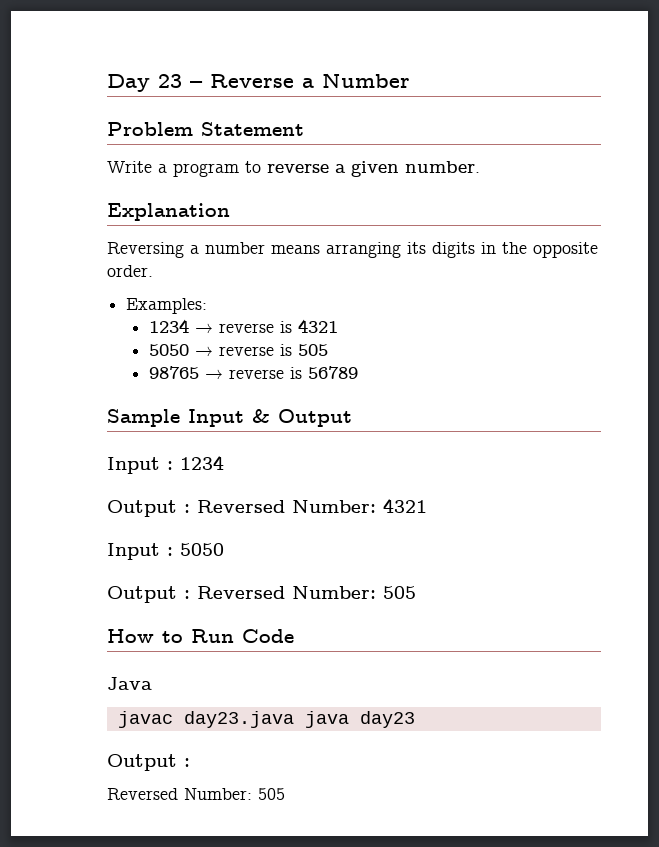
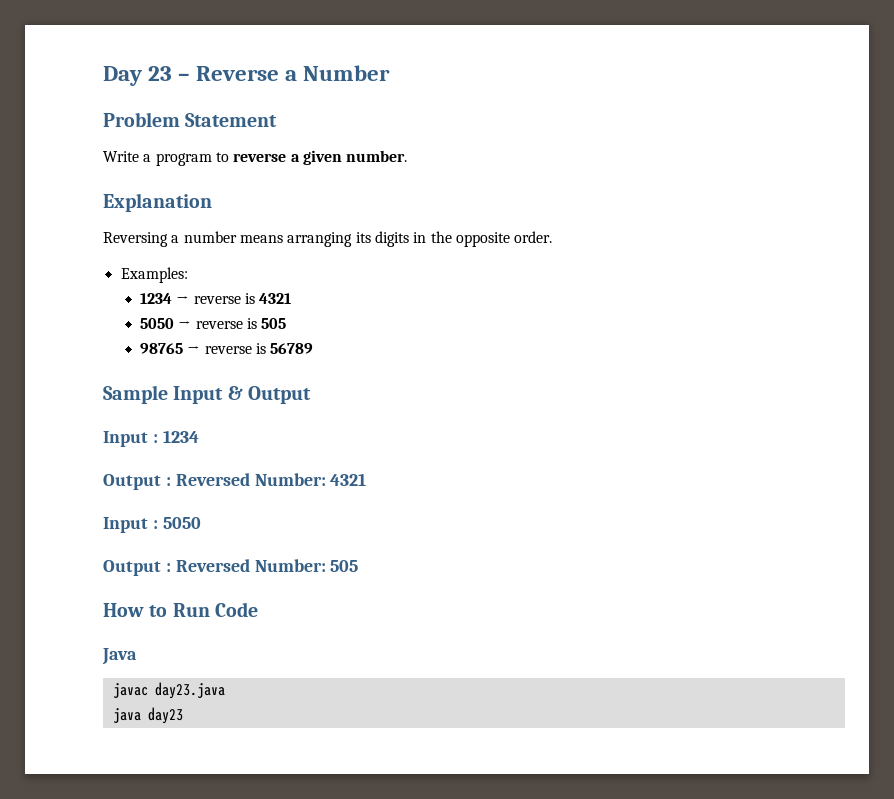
- javac day23.java java day23
- Output :
- Reversed Number: 505
+ javac day23.java
+ java day23

